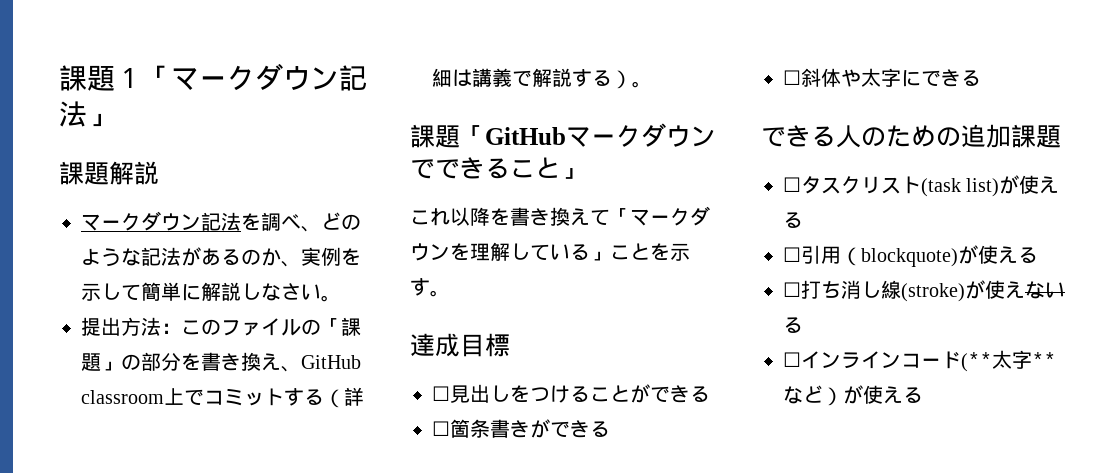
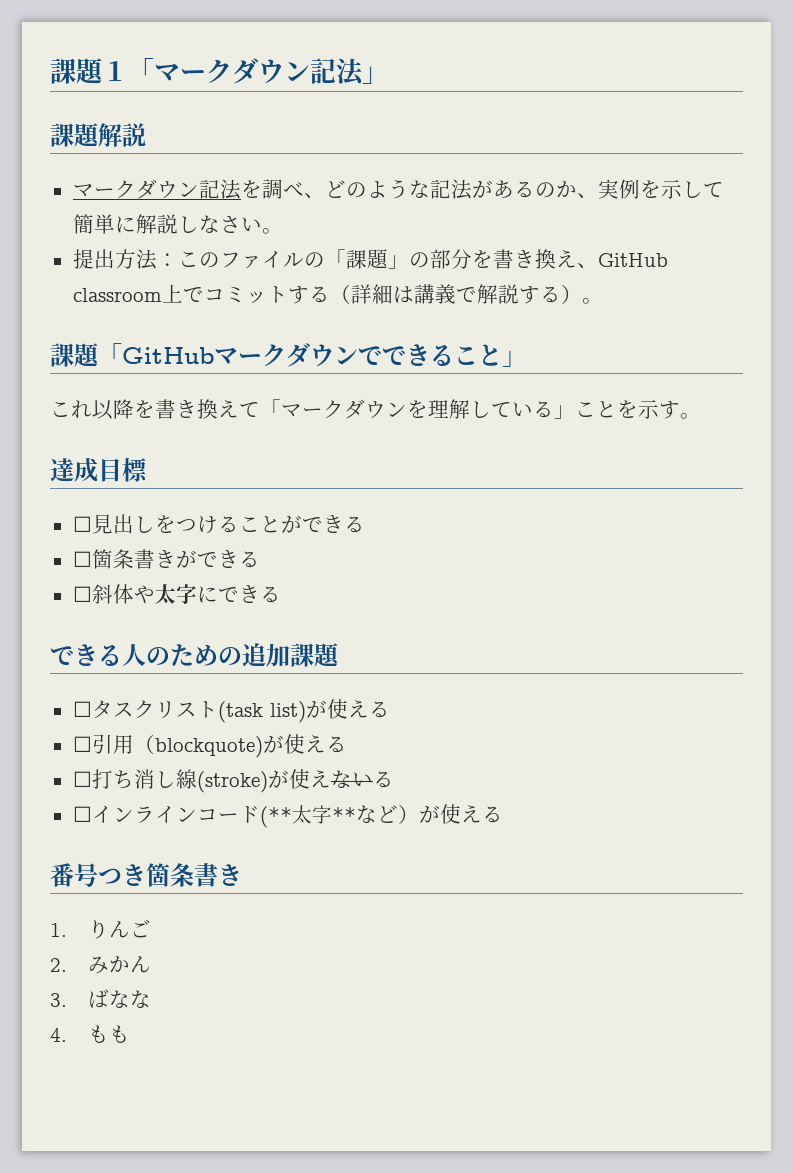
+ 番号つき箇条書き
+ 1.りんご
+ 2.みかん
+ 3.ばなな
+ 4.もも

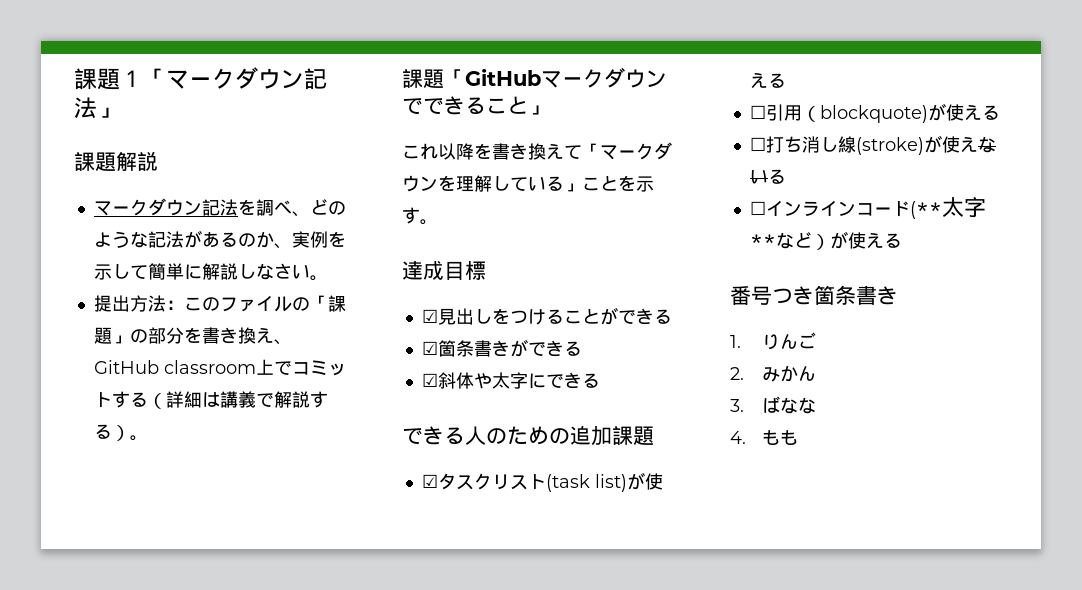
- ☐見出しをつけることができる
+ ☑見出しをつけることができる
- ☐箇条書きができる
+ ☑箇条書きができる
- ☐斜体や太字にできる
+ ☑斜体や太字にできる
- ☐タスクリスト(task list)が使える
+ ☑タスクリスト(task list)が使える

